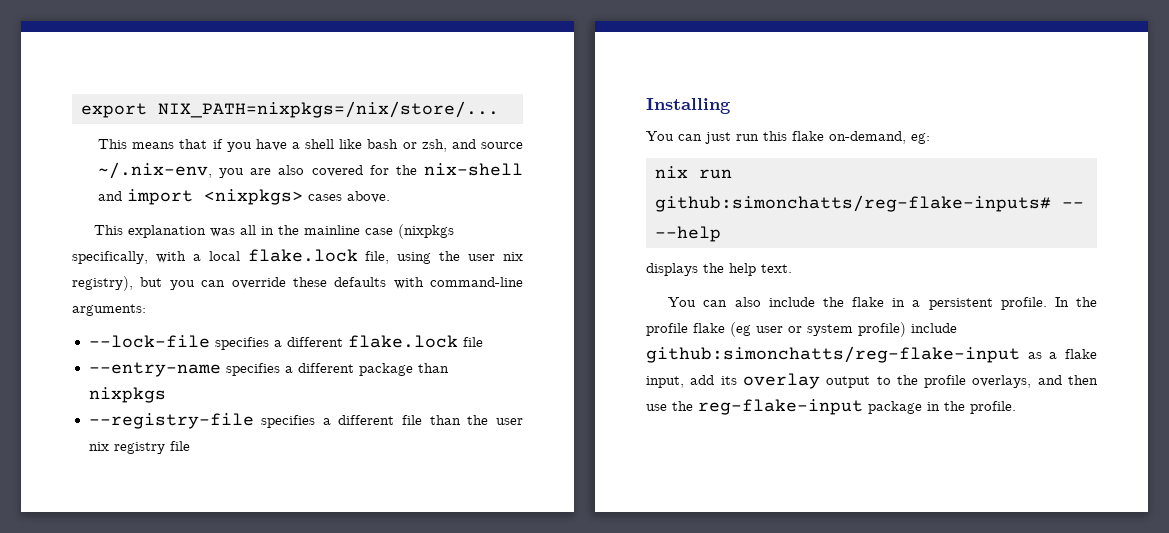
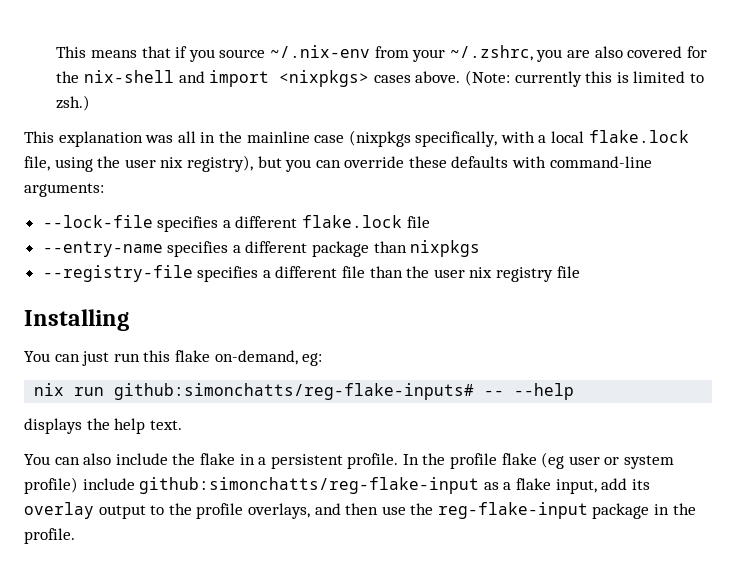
- export NIX_PATH=nixpkgs=/nix/store/...
- This means that if you have a shell like bash or zsh, and source ~/.nix-env, you are also covered for the nix-shell and import <nixpkgs> cases above.
+ This means that if you source ~/.nix-env from your ~/.zshrc, you are also covered for the nix-shell and import <nixpkgs> cases above. (Note: currently this is limited to zsh.)

